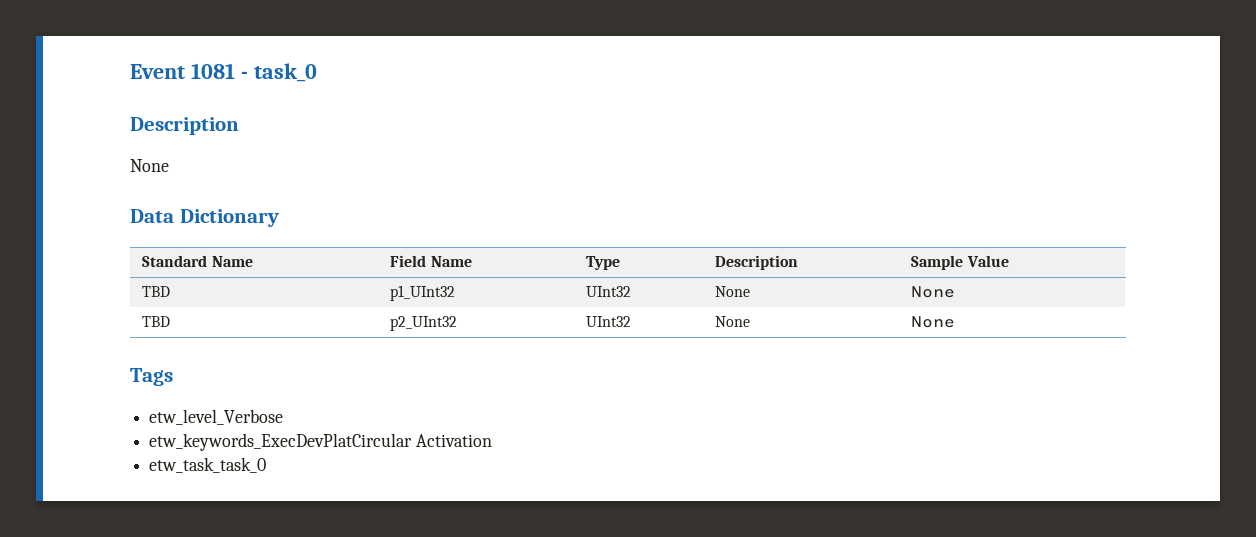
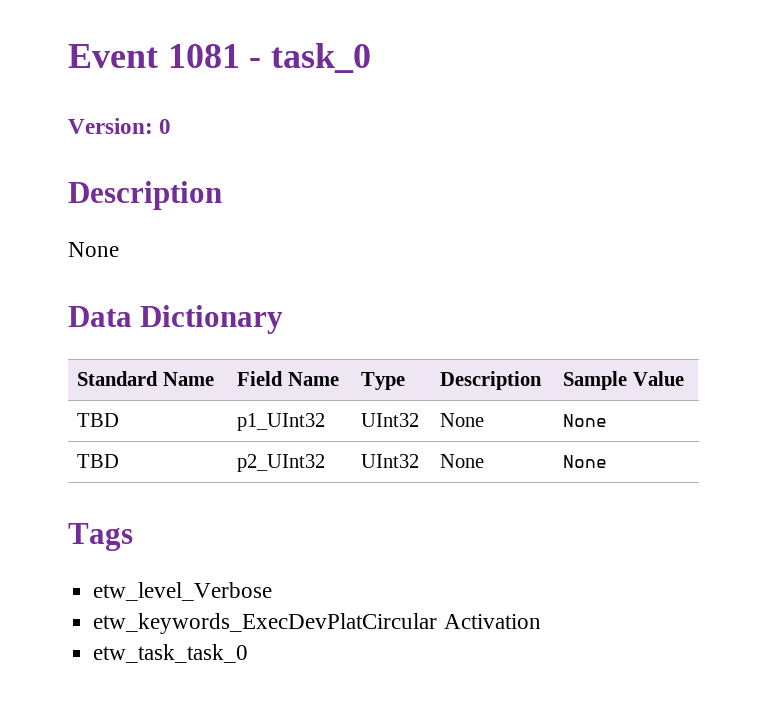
+ Version: 0

